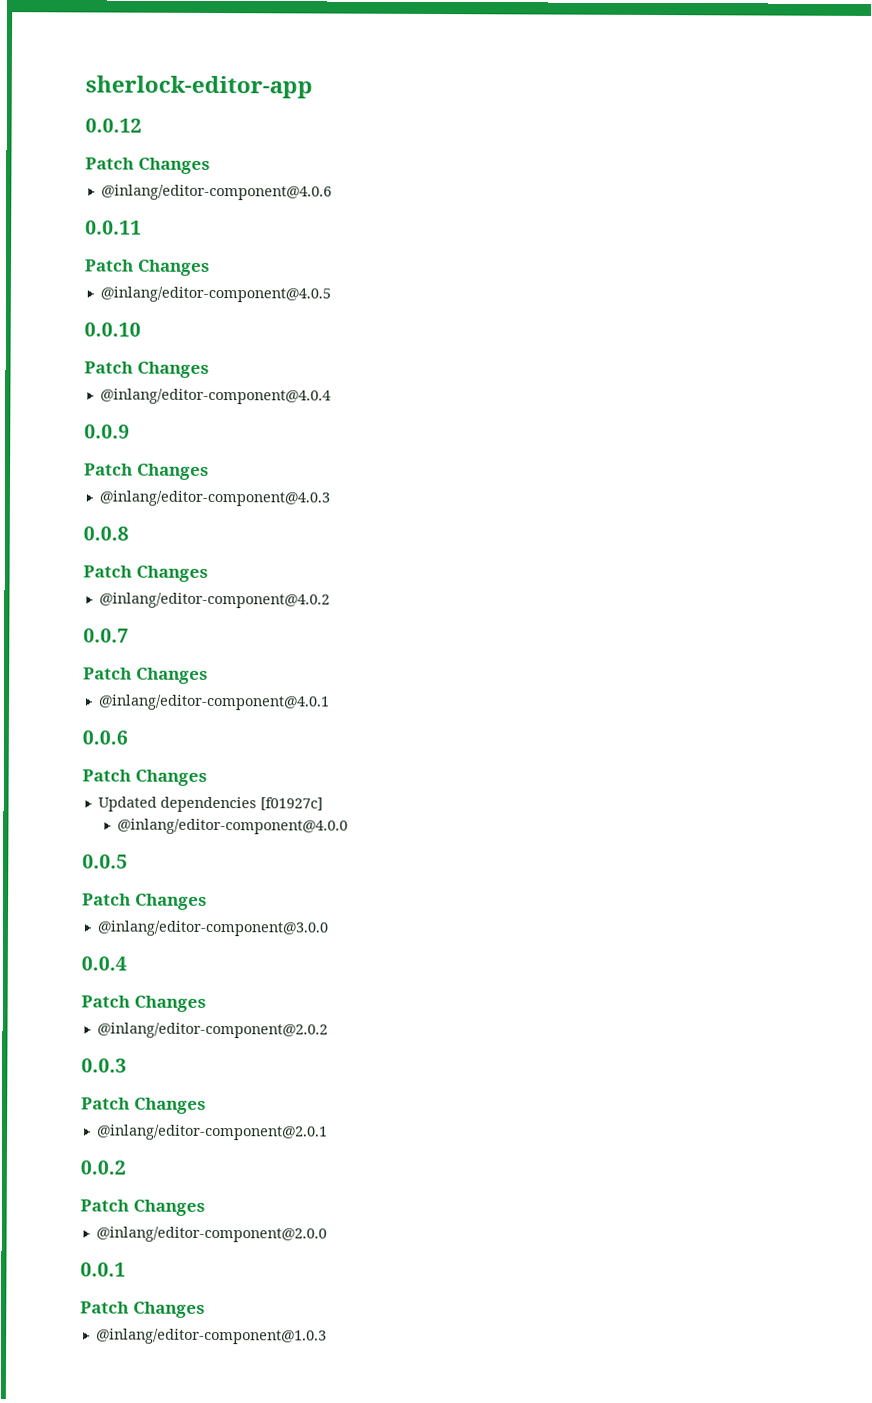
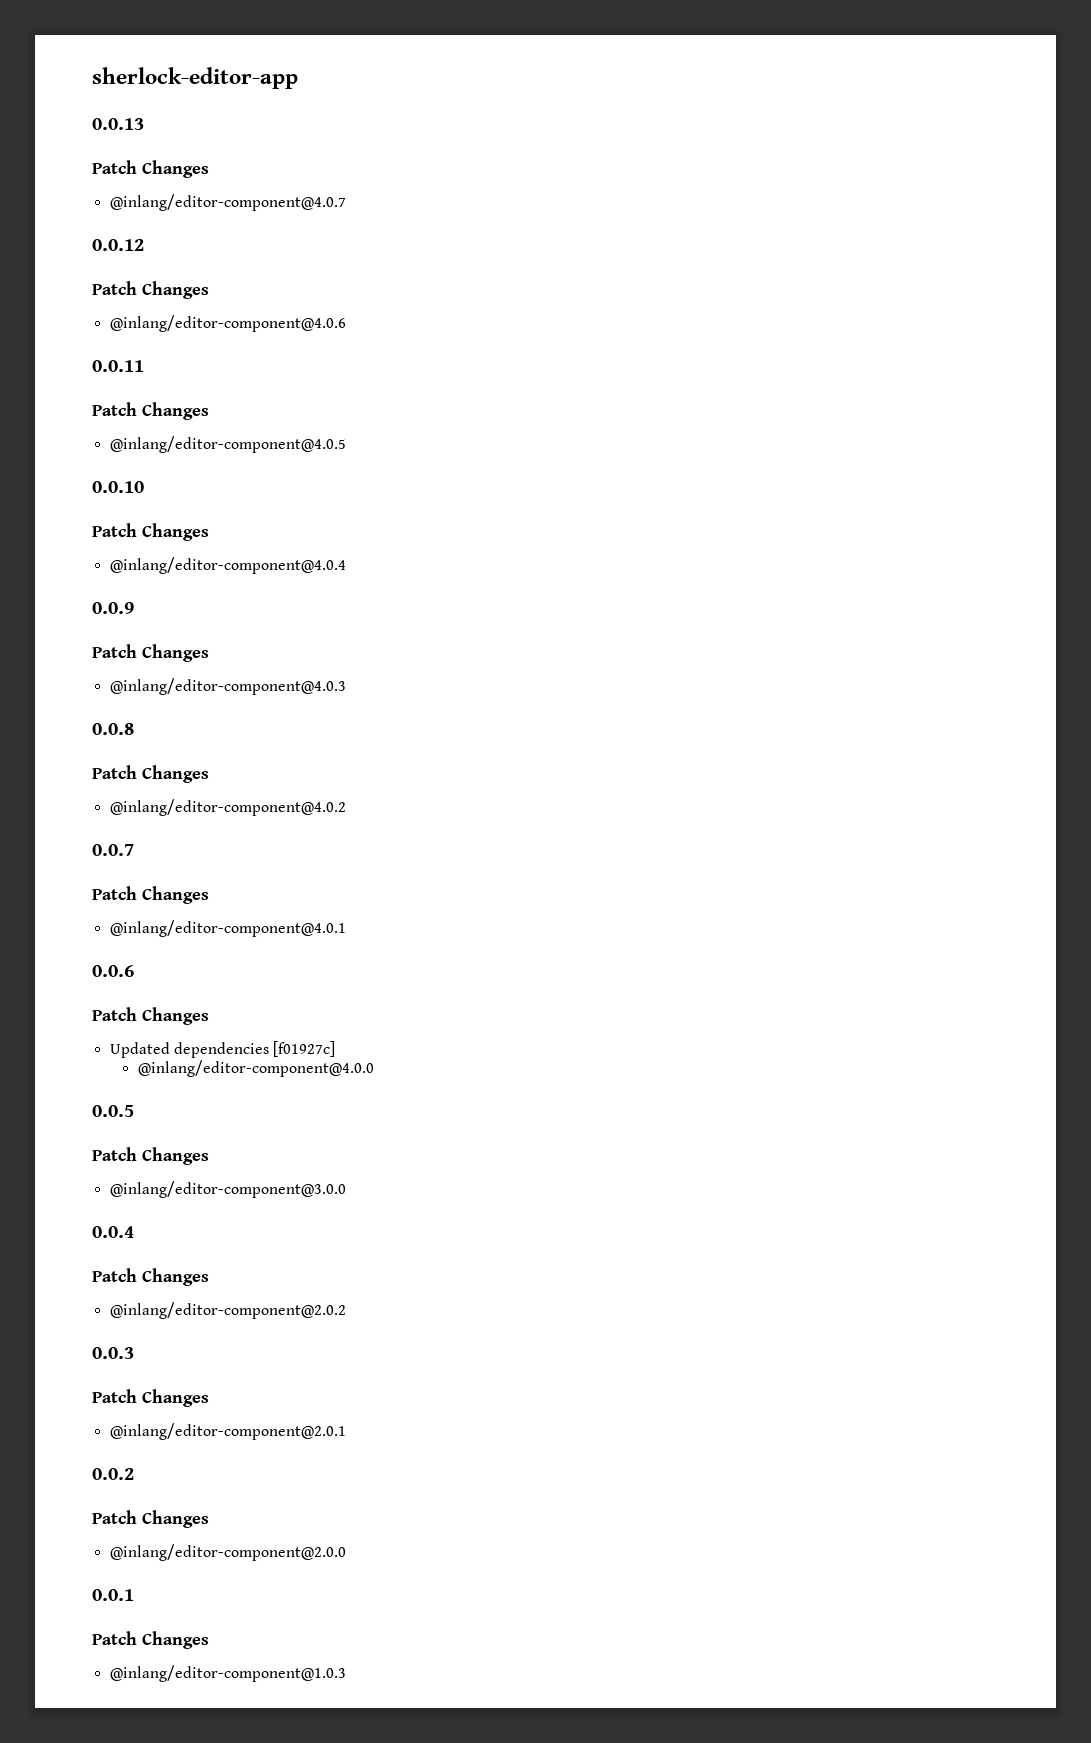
+ 0.0.13
+ Patch Changes
+ @inlang/editor-component@4.0.7

